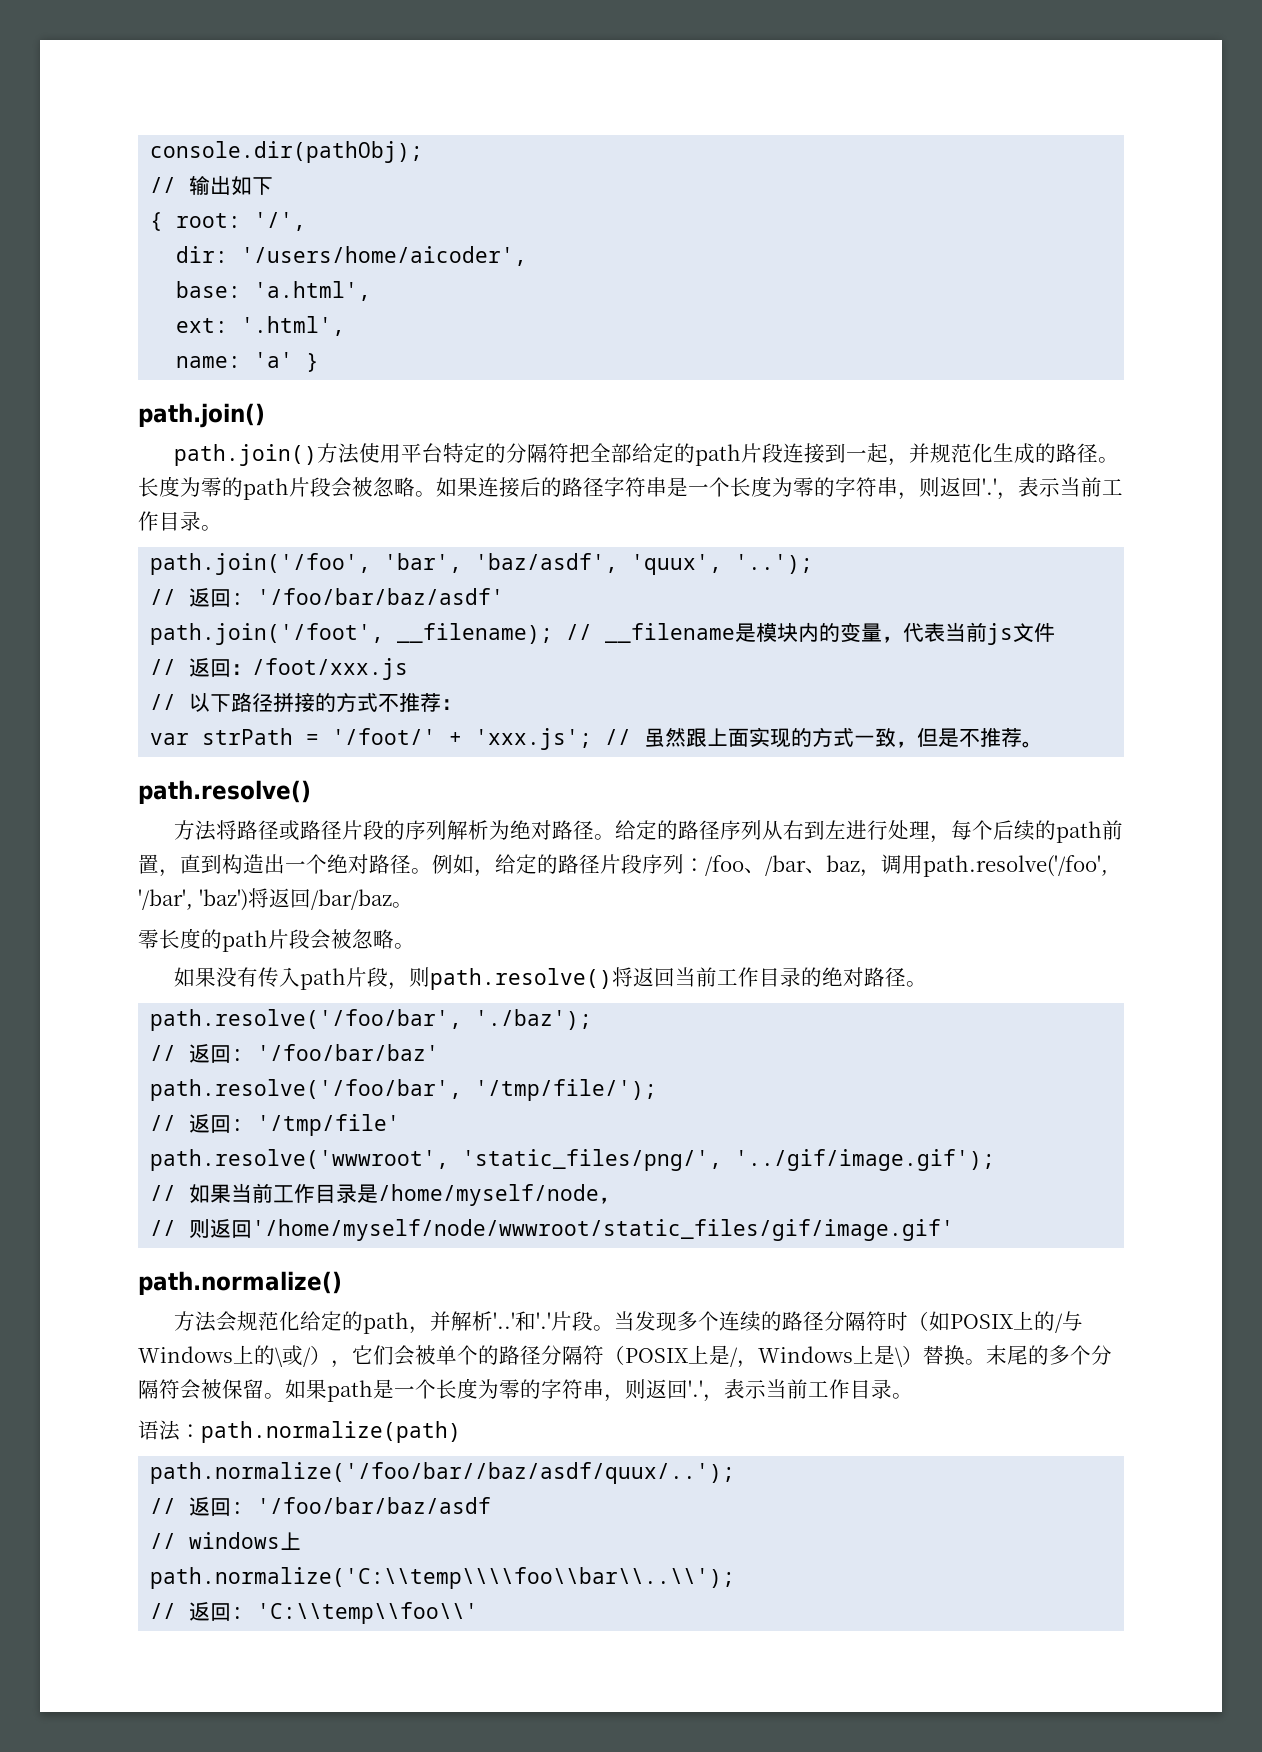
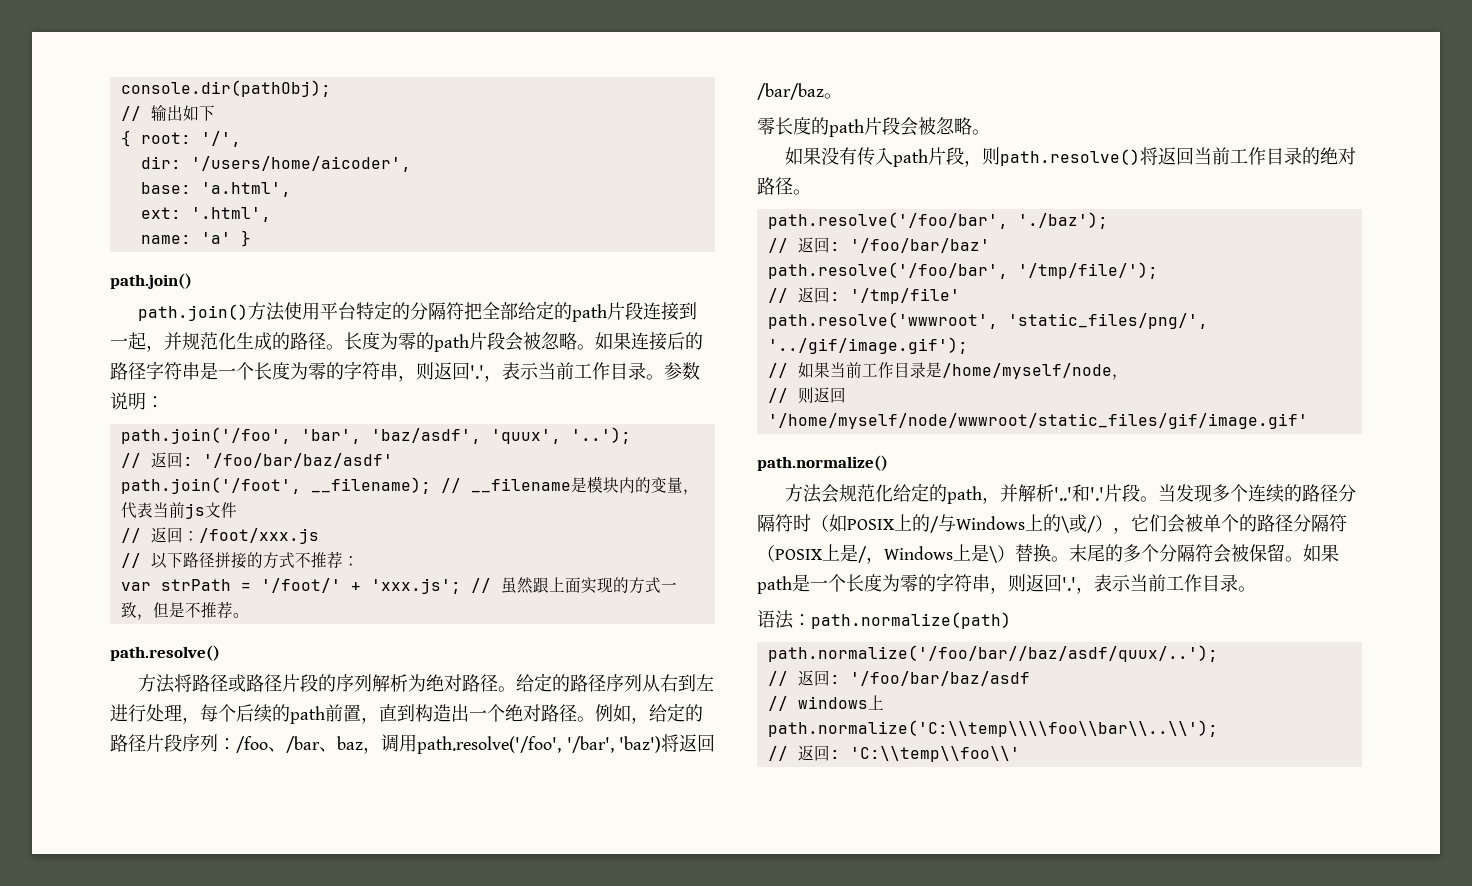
+ 参数说明：

